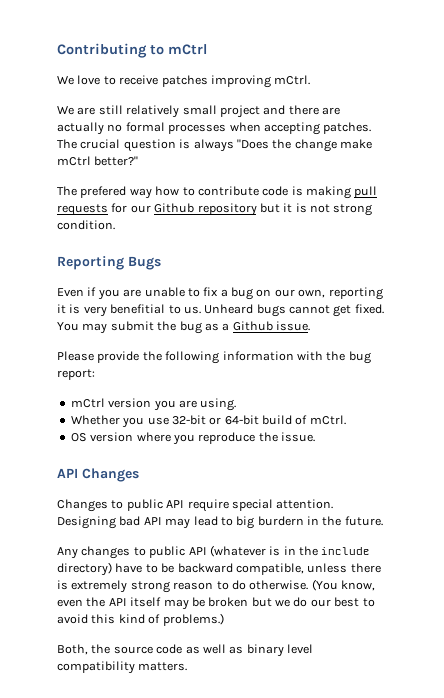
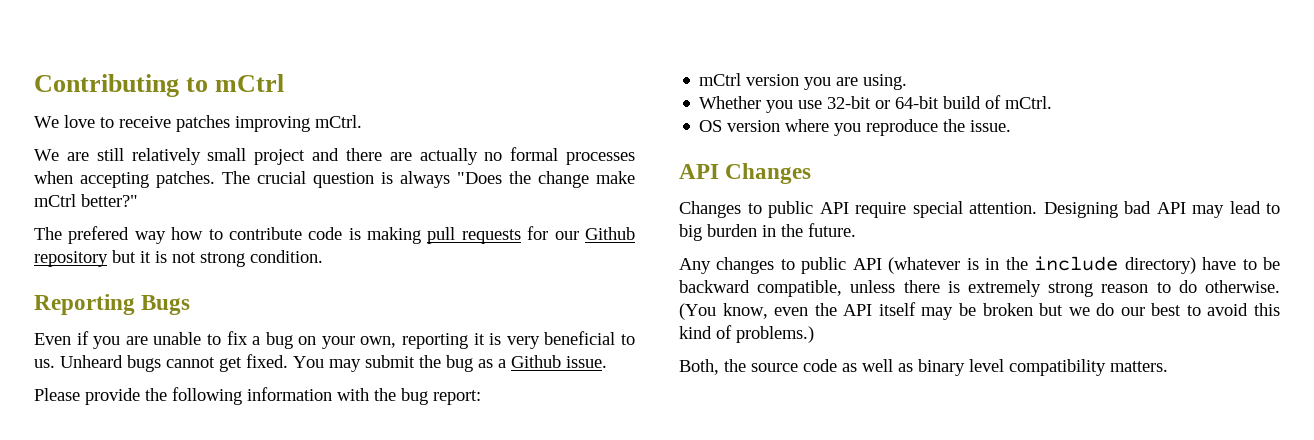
- Even if you are unable to fix a bug on our own, reporting it is very benefitial to us.
+ Even if you are unable to fix a bug on your own, reporting it is very beneficial to us.
- Designing bad API may lead to big burdern in the future.
+ Designing bad API may lead to big burden in the future.

